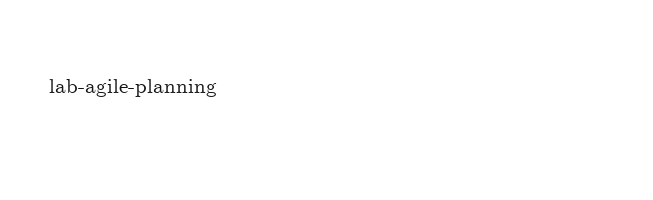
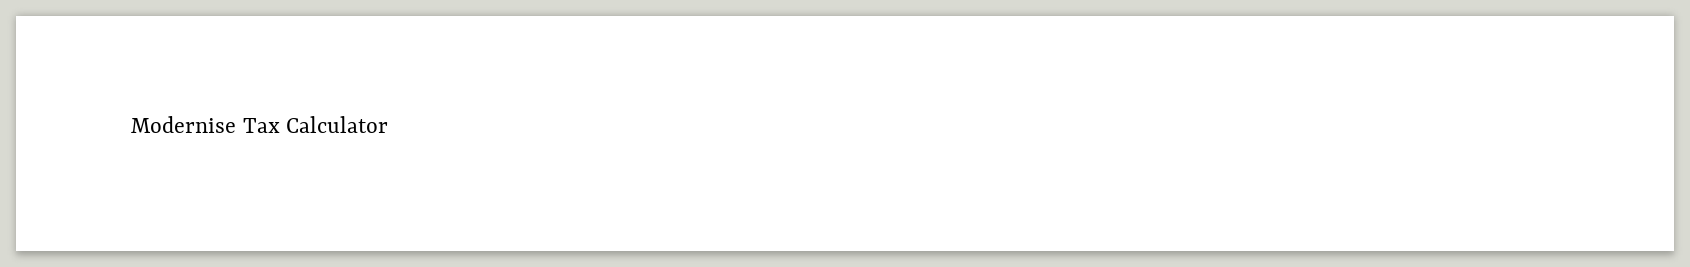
- lab-agile-planning
+ Modernise Tax Calculator

